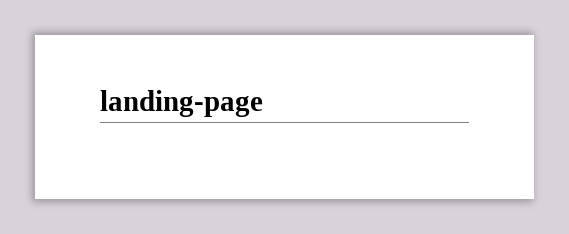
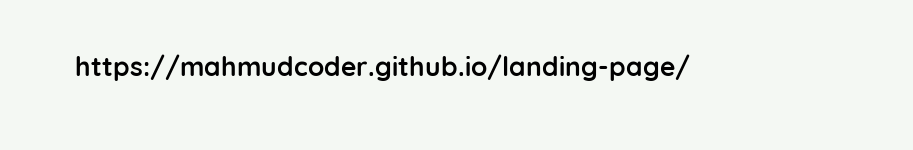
- landing-page
+ https://mahmudcoder.github.io/landing-page/

